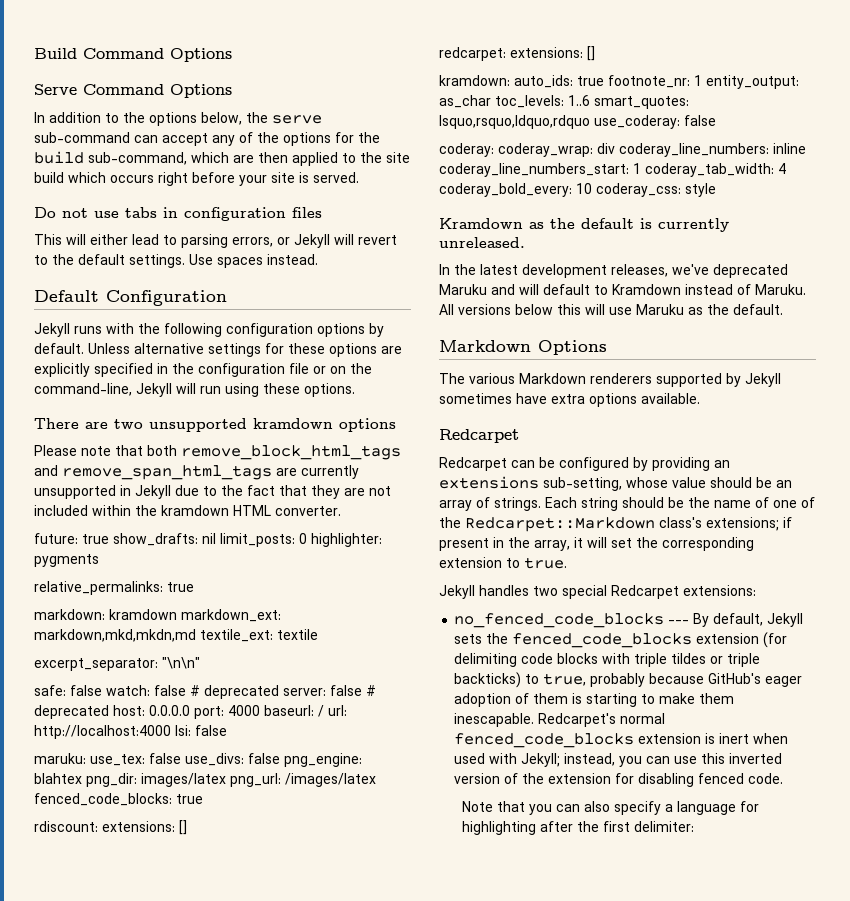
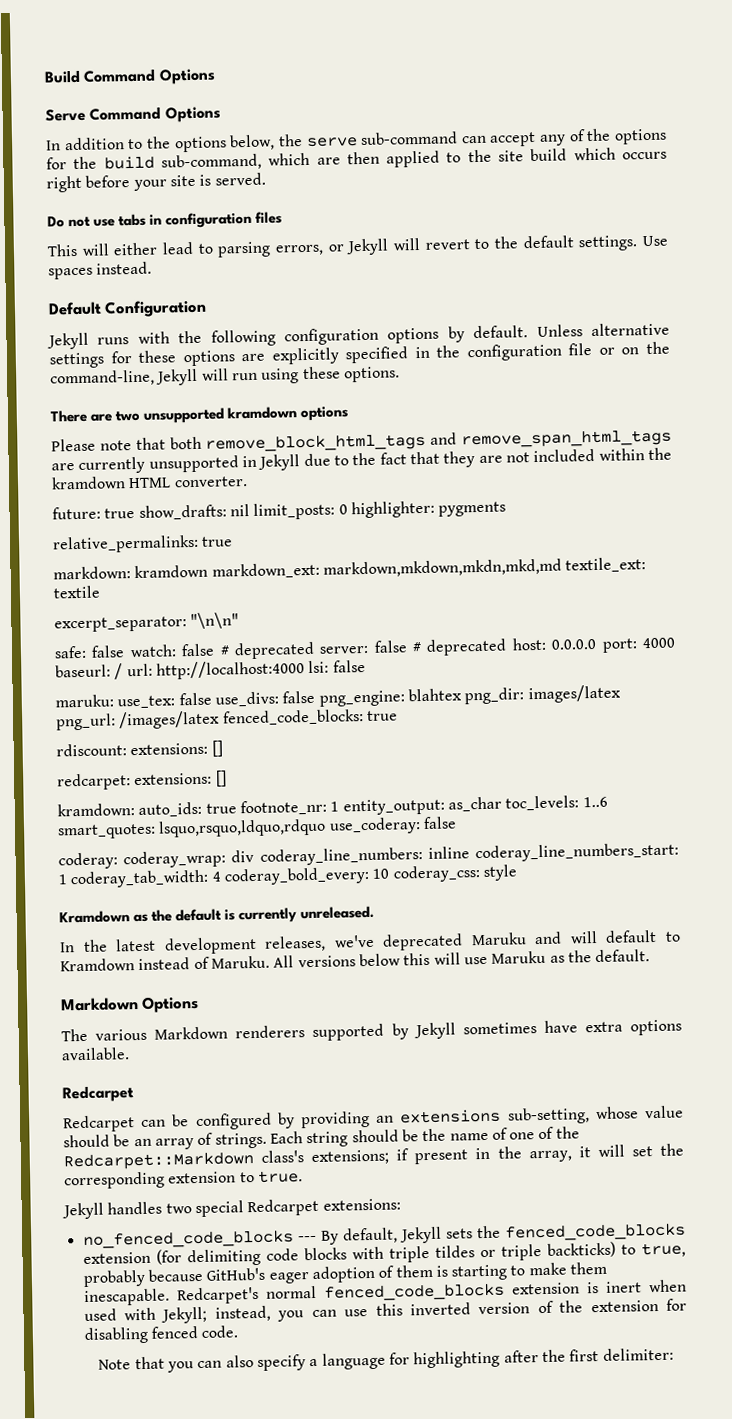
- markdown: kramdown markdown_ext: markdown,mkd,mkdn,md textile_ext: textile
+ markdown: kramdown markdown_ext: markdown,mkdown,mkdn,mkd,md textile_ext: textile

